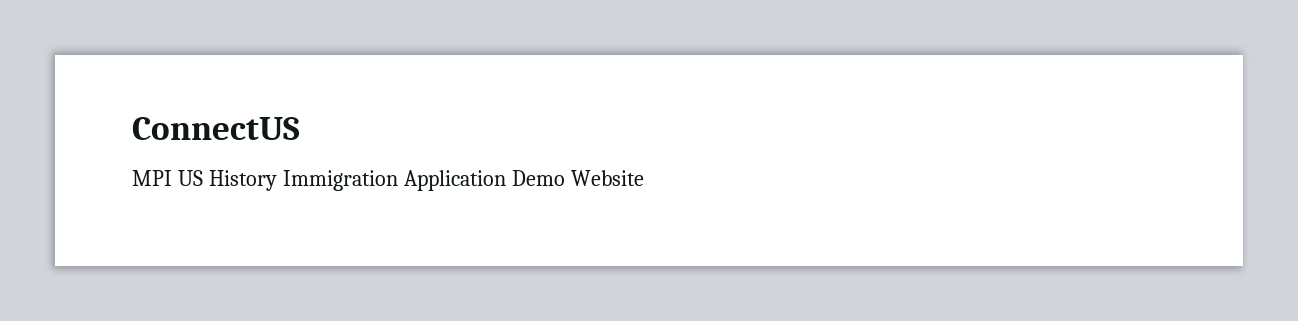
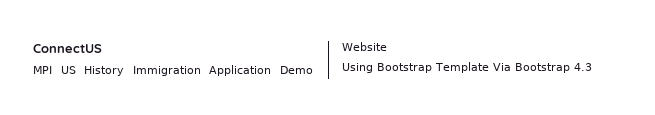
+ Using Bootstrap Template Via Bootstrap 4.3

